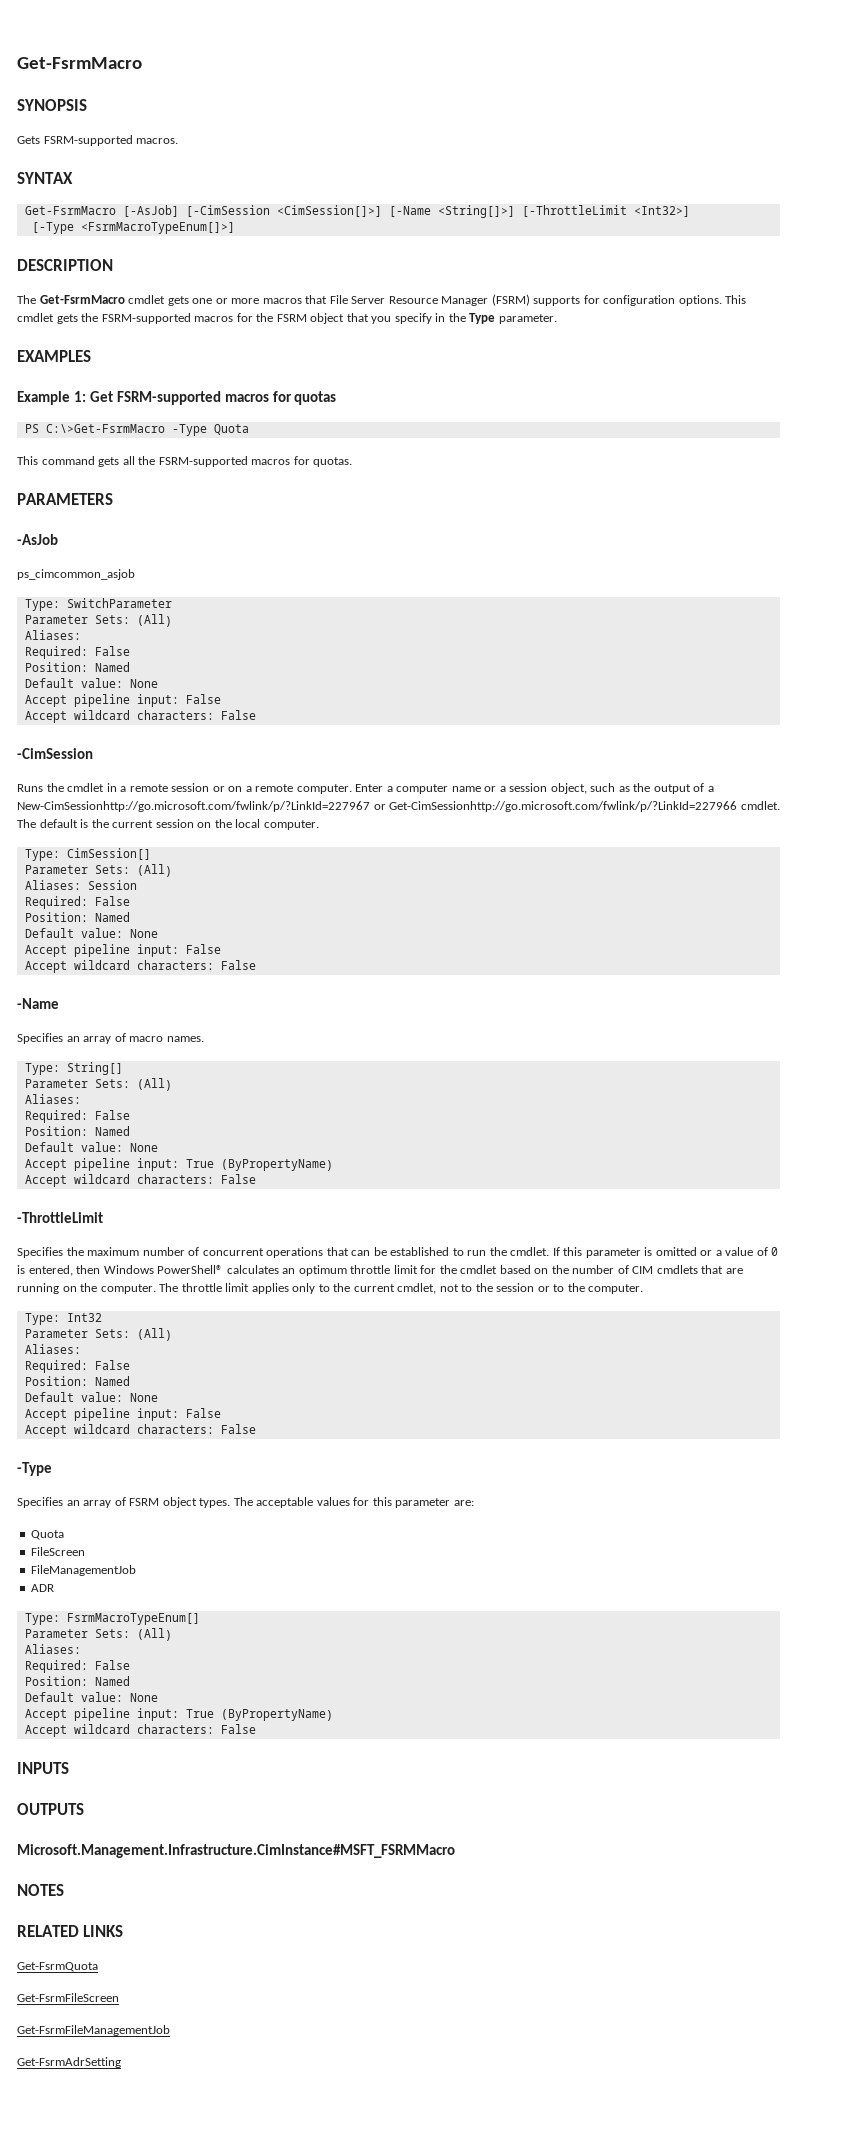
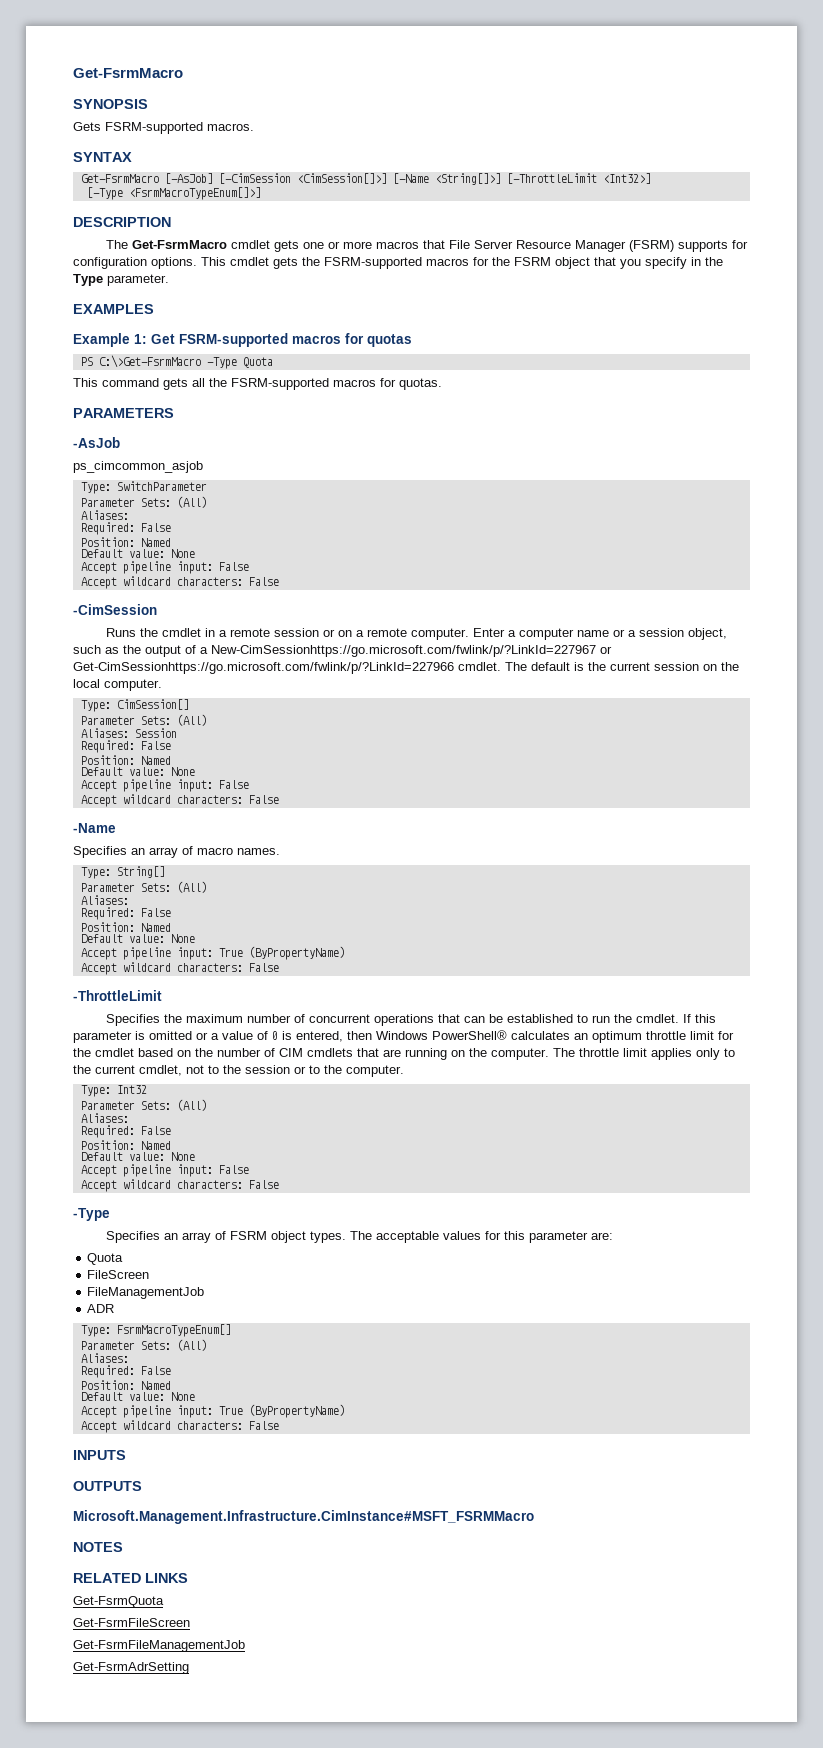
- Enter a computer name or a session object, such as the output of a New-CimSessionhttp://go.microsoft.com/fwlink/p/?LinkId=227967 or Get-CimSessionhttp://go.microsoft.com/fwlink/p/?LinkId=227966 cmdlet.
+ Enter a computer name or a session object, such as the output of a New-CimSessionhttps://go.microsoft.com/fwlink/p/?LinkId=227967 or Get-CimSessionhttps://go.microsoft.com/fwlink/p/?LinkId=227966 cmdlet.

